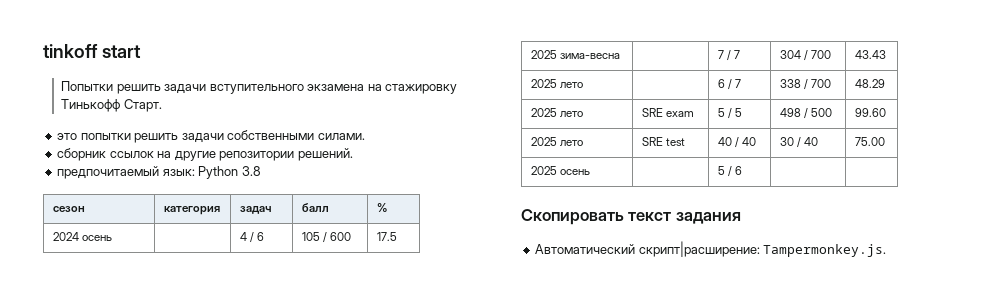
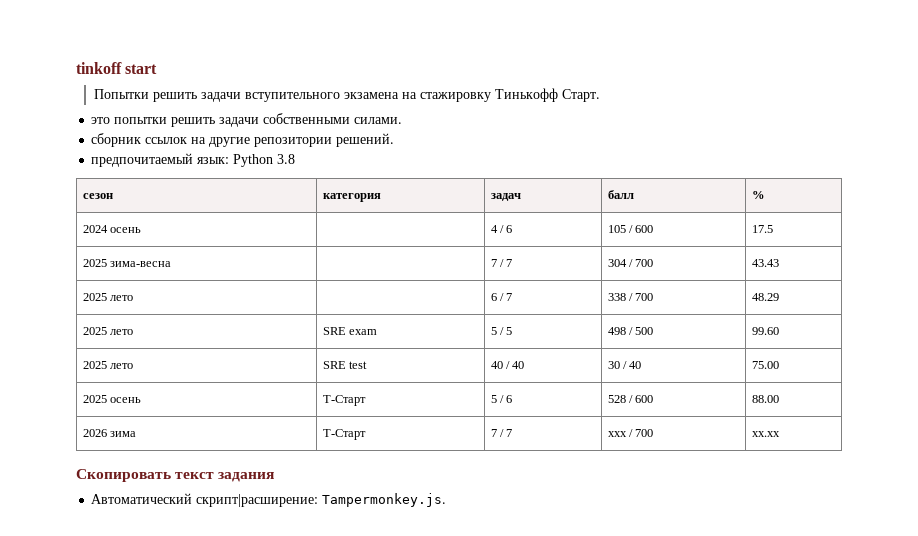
- 2025 осень | | 5 / 6 | |
+ 2025 осень | Т-Старт | 5 / 6 | 528 / 600 | 88.00
+ 2026 зима | Т-Старт | 7 / 7 | xxx / 700 | xx.xx

